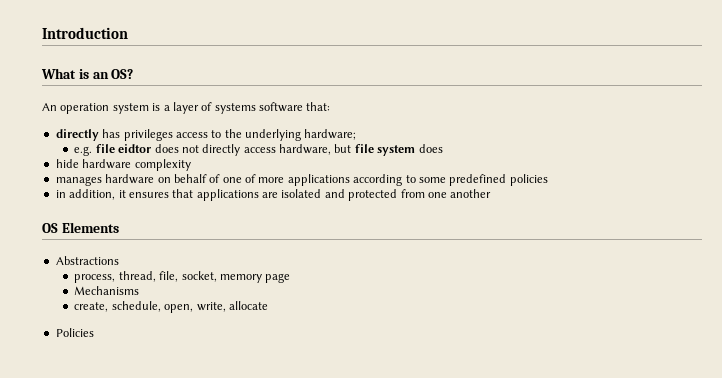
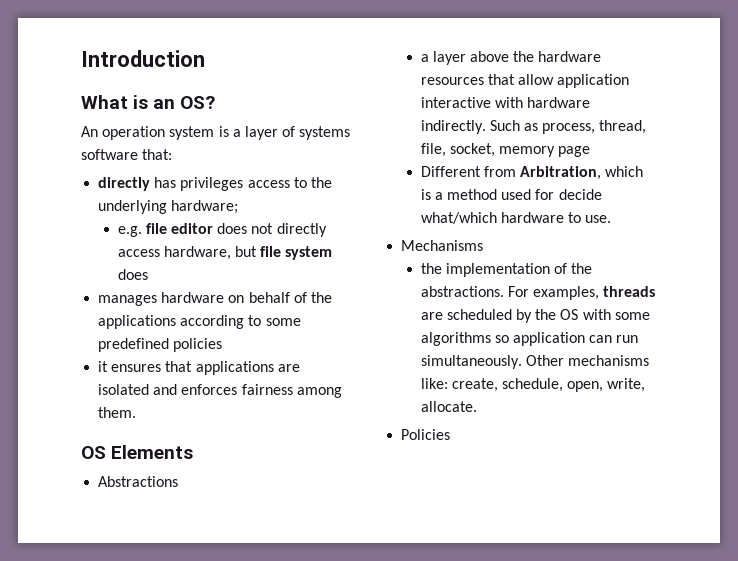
- e.g. file eidtor does not directly access hardware, but file system does
+ e.g. file editor does not directly access hardware, but file system does
- hide hardware complexity
- manages hardware on behalf of one of more applications according to some predefined policies
+ manages hardware on behalf of the applications according to some predefined policies
- in addition, it ensures that applications are isolated and protected from one another
+ it ensures that applications are isolated and enforces fairness among them.
- process, thread, file, socket, memory page
+ a layer above the hardware resources that allow application interactive with hardware indirectly. Such as process, thread, file, socket, memory page
+ Different from Arbitration, which is a method used for decide what/which hardware to use.
  Mechanisms
- create, schedule, open, write, allocate
+ the implementation of the abstractions. For examples, threads are scheduled by the OS with some algorithms so application can run simultaneously. Other mechanisms like: create, schedule, open, write, allocate.

